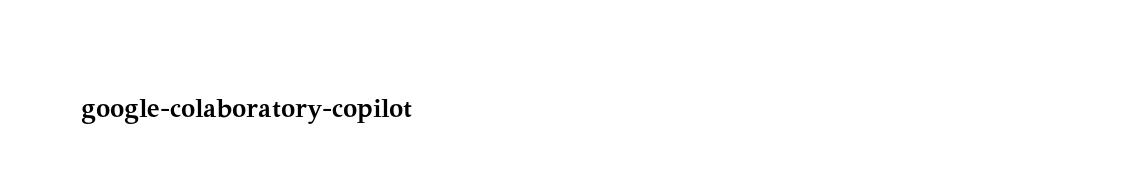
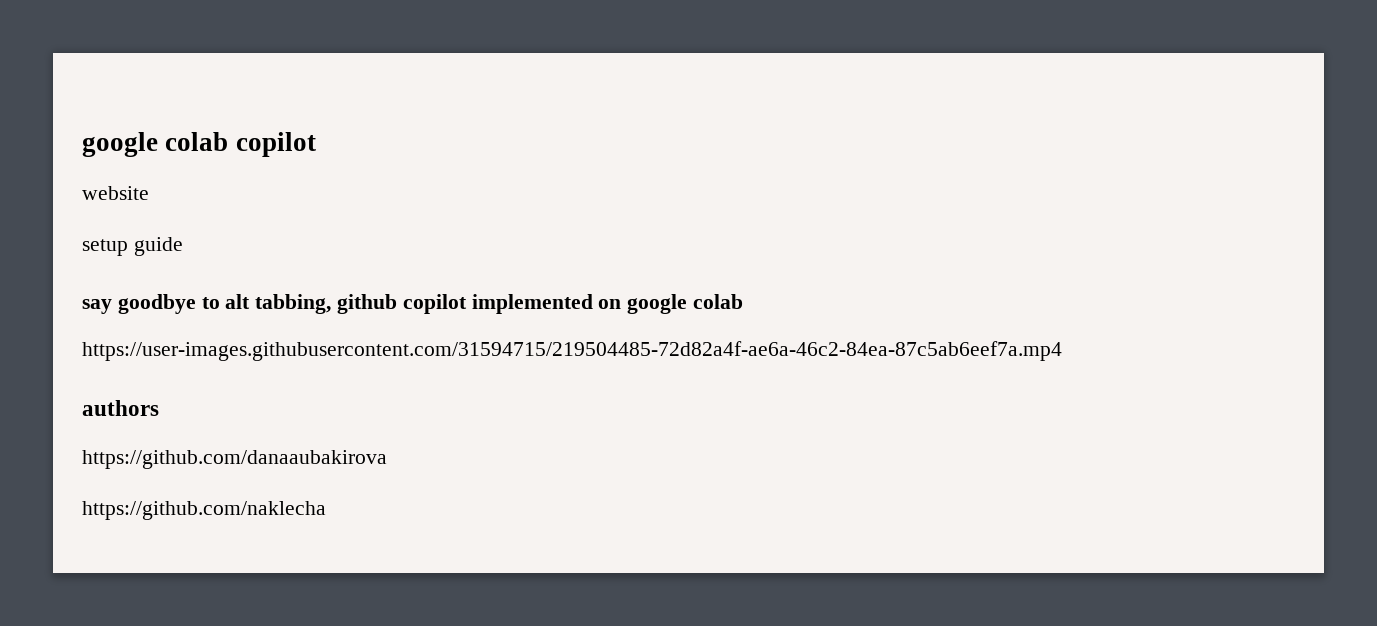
- google-colaboratory-copilot
+ google colab copilot
+ website
+ setup guide
+ say goodbye to alt tabbing, github copilot implemented on google colab
+ https://user-images.githubusercontent.com/31594715/219504485-72d82a4f-ae6a-46c2-84ea-87c5ab6eef7a.mp4
+ authors
+ https://github.com/danaaubakirova
+ https://github.com/naklecha

